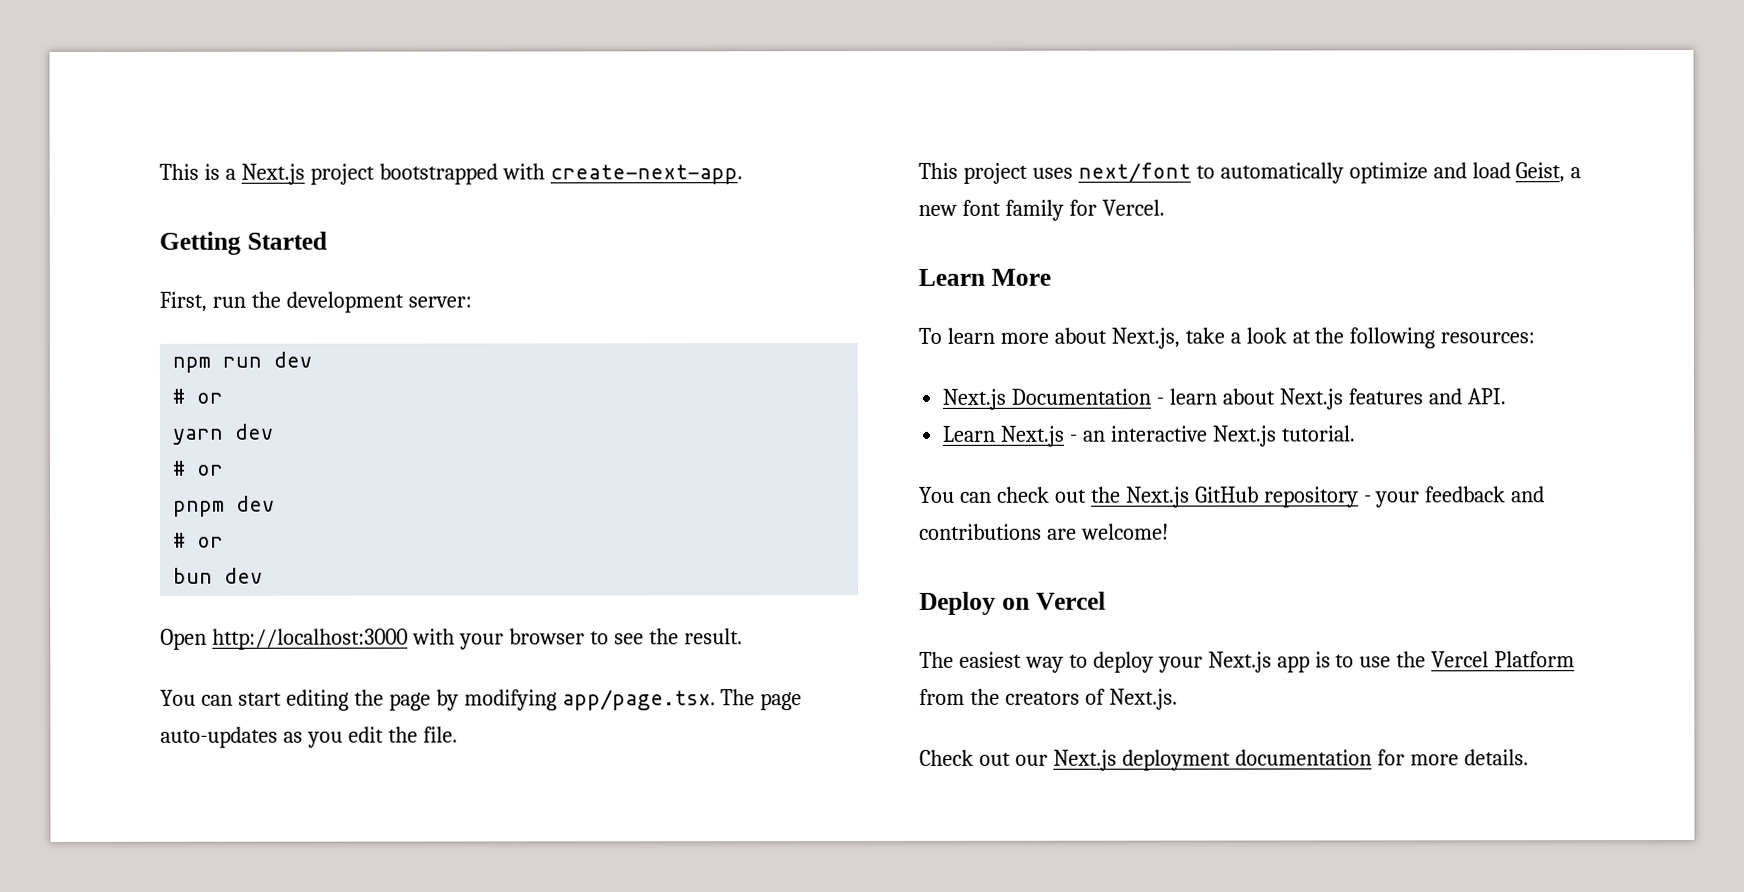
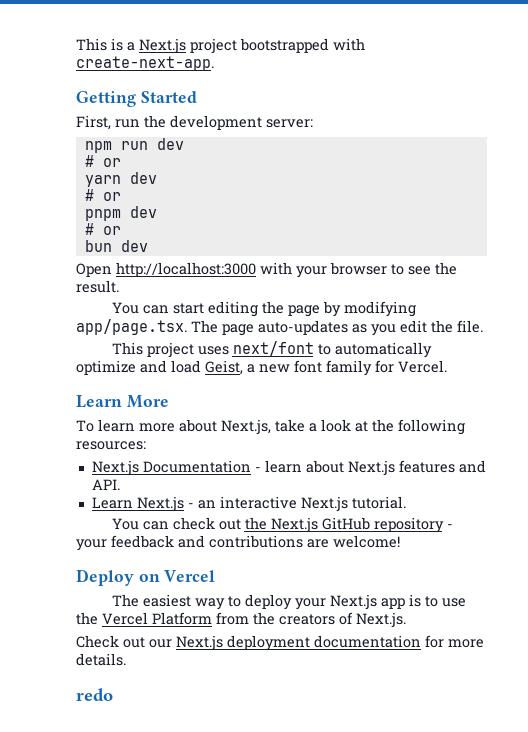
+ redo

